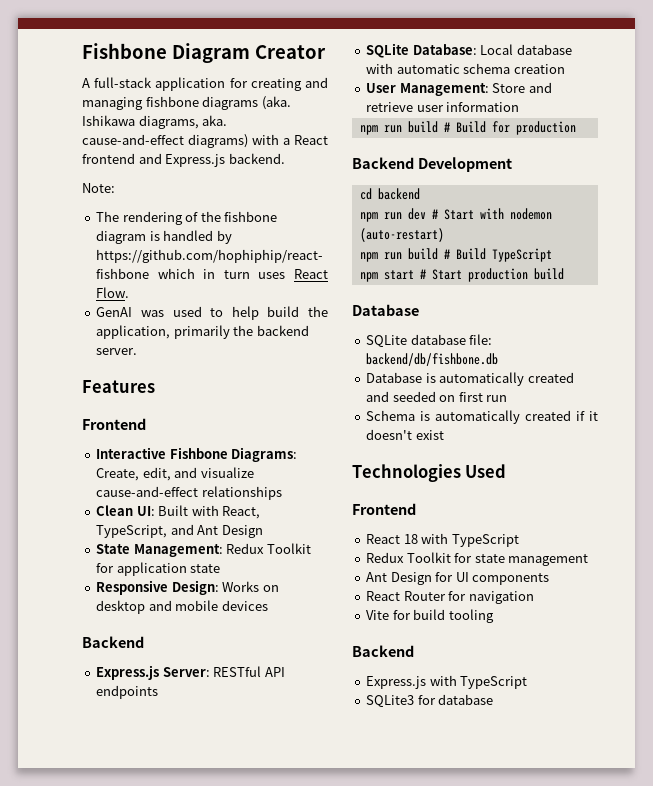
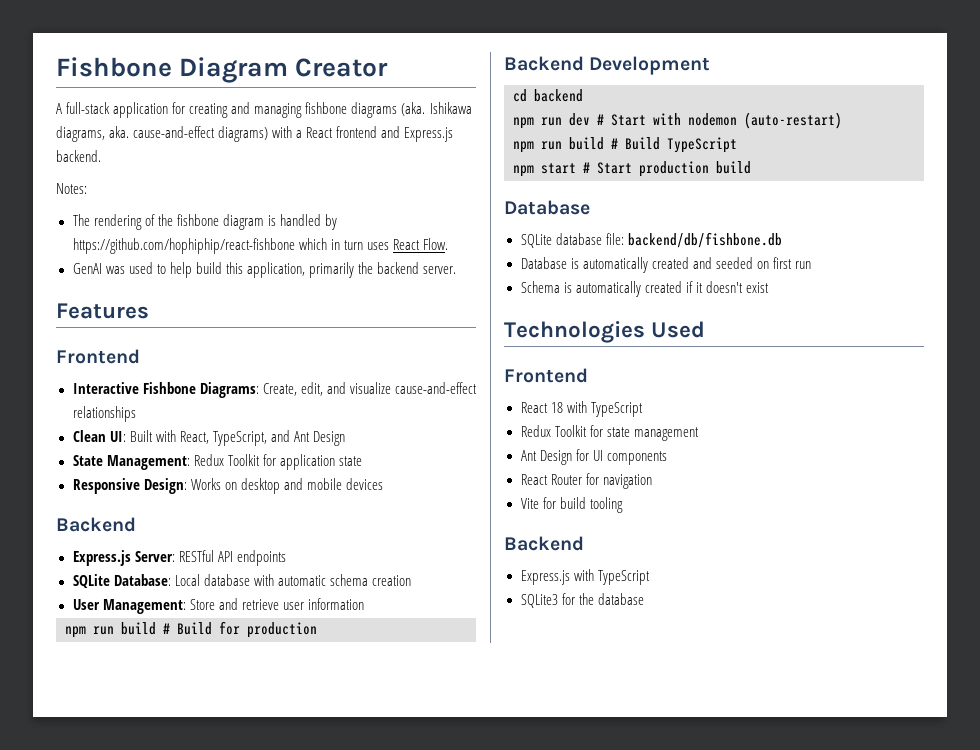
- Note:
+ Notes:
- GenAI was used to help build the application, primarily the backend server.
+ GenAI was used to help build this application, primarily the backend server.
- SQLite3 for database
+ SQLite3 for the database

